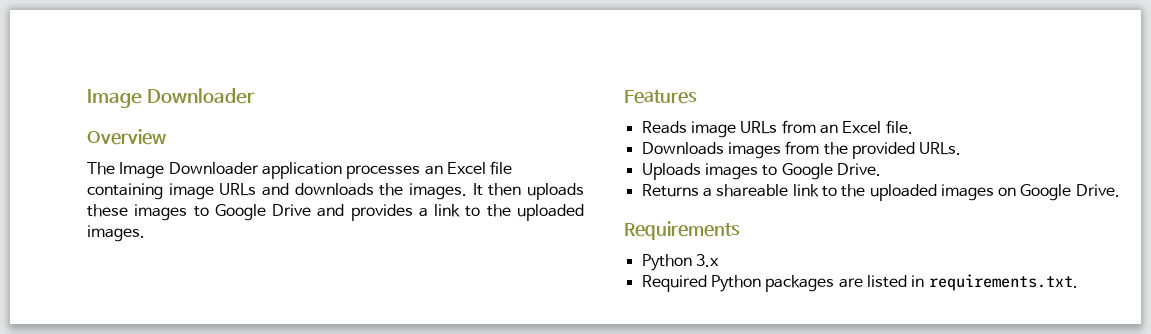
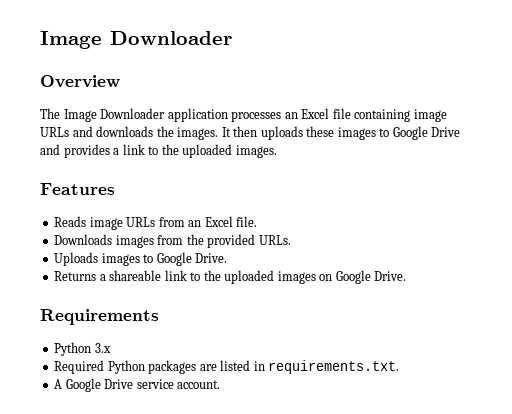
+ A Google Drive service account.

